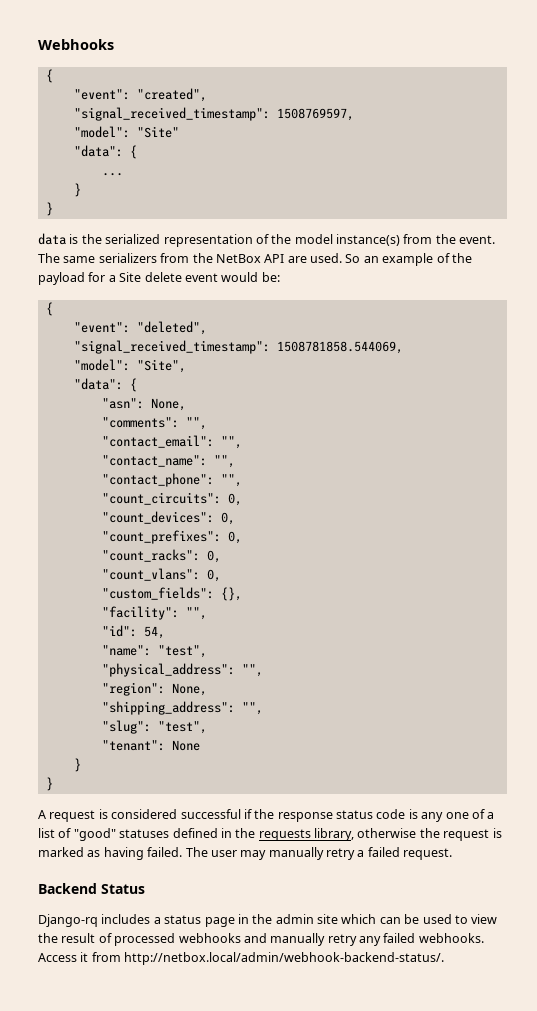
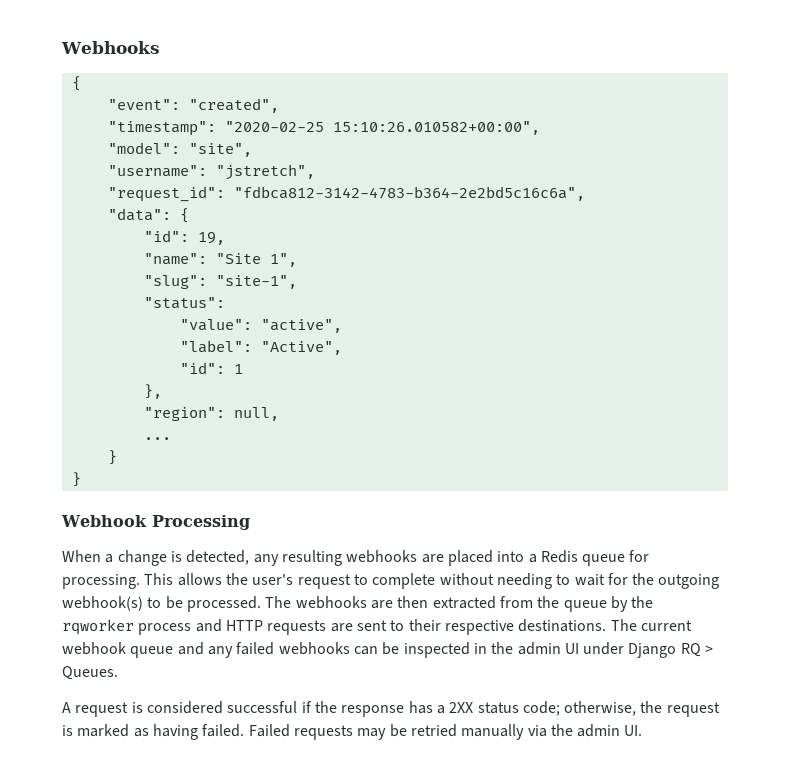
- "signal_received_timestamp": 1508769597,
- "model": "Site"
+ "timestamp": "2020-02-25 15:10:26.010582+00:00",
+ "model": "site",
+ "username": "jstretch",
+ "request_id": "fdbca812-3142-4783-b364-2e2bd5c16c6a",
  "data": {
+ "id": 19,
+ "name": "Site 1",
+ "slug": "site-1",
+ "status":
+ "value": "active",
+ "label": "Active",
+ "id": 1
+ },
+ "region": null,
  ...
  }
  }
- data is the serialized representation of the model instance(s) from the event. The same serializers from the NetBox API are used. So an example of the payload for a Site delete event would be:
- {
- "event": "deleted",
- "signal_received_timestamp": 1508781858.544069,
- "model": "Site",
- "data": {
- "asn": None,
- "comments": "",
- "contact_email": "",
- "contact_name": "",
- "contact_phone": "",
- "count_circuits": 0,
- "count_devices": 0,
- "count_prefixes": 0,
- "count_racks": 0,
- "count_vlans": 0,
- "custom_fields": {},
- "facility": "",
- "id": 54,
- "name": "test",
- "physical_address": "",
- "region": None,
- "shipping_address": "",
- "slug": "test",
- "tenant": None
- }
- }
+ Webhook Processing
+ When a change is detected, any resulting webhooks are placed into a Redis queue for processing. This allows the user's request to complete without needing to wait for the outgoing webhook(s) to be processed. The webhooks are then extracted from the queue by the rqworker process and HTTP requests are sent to their respective destinations. The current webhook queue and any failed webhooks can be inspected in the admin UI under Django RQ > Queues.
- A request is considered successful if the response status code is any one of a list of "good" statuses defined in the requests library, otherwise the request is marked as having failed.
+ A request is considered successful if the response has a 2XX status code; otherwise, the request is marked as having failed.
- The user may manually retry a failed request.
- Backend Status
- Django-rq includes a status page in the admin site which can be used to view the result of processed webhooks and manually retry any failed webhooks. Access it from http://netbox.local/admin/webhook-backend-status/.
+ Failed requests may be retried manually via the admin UI.

